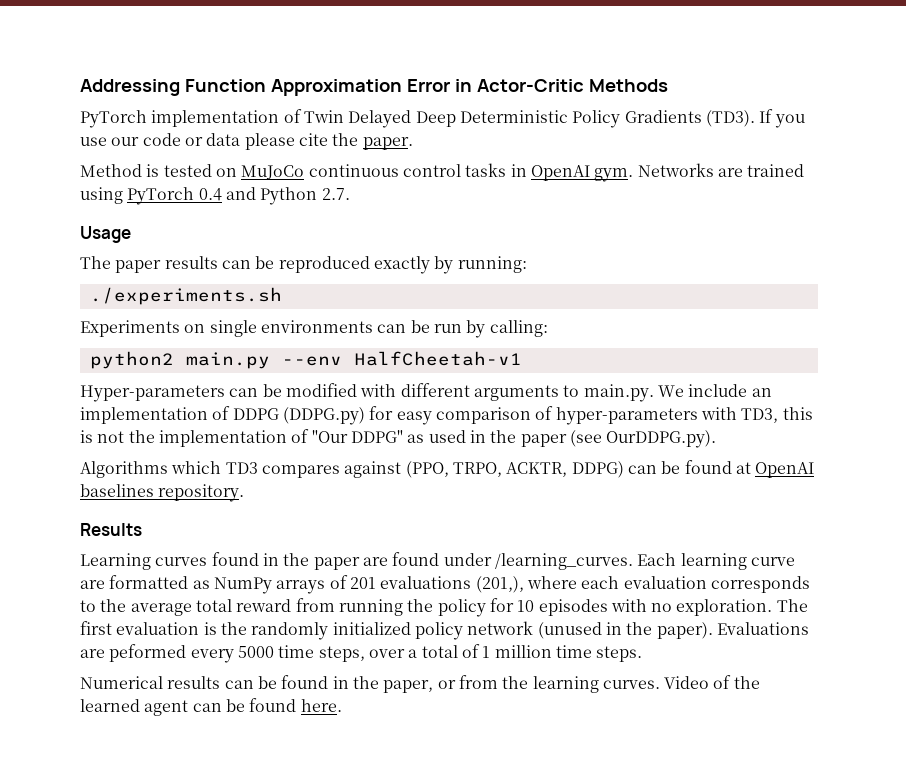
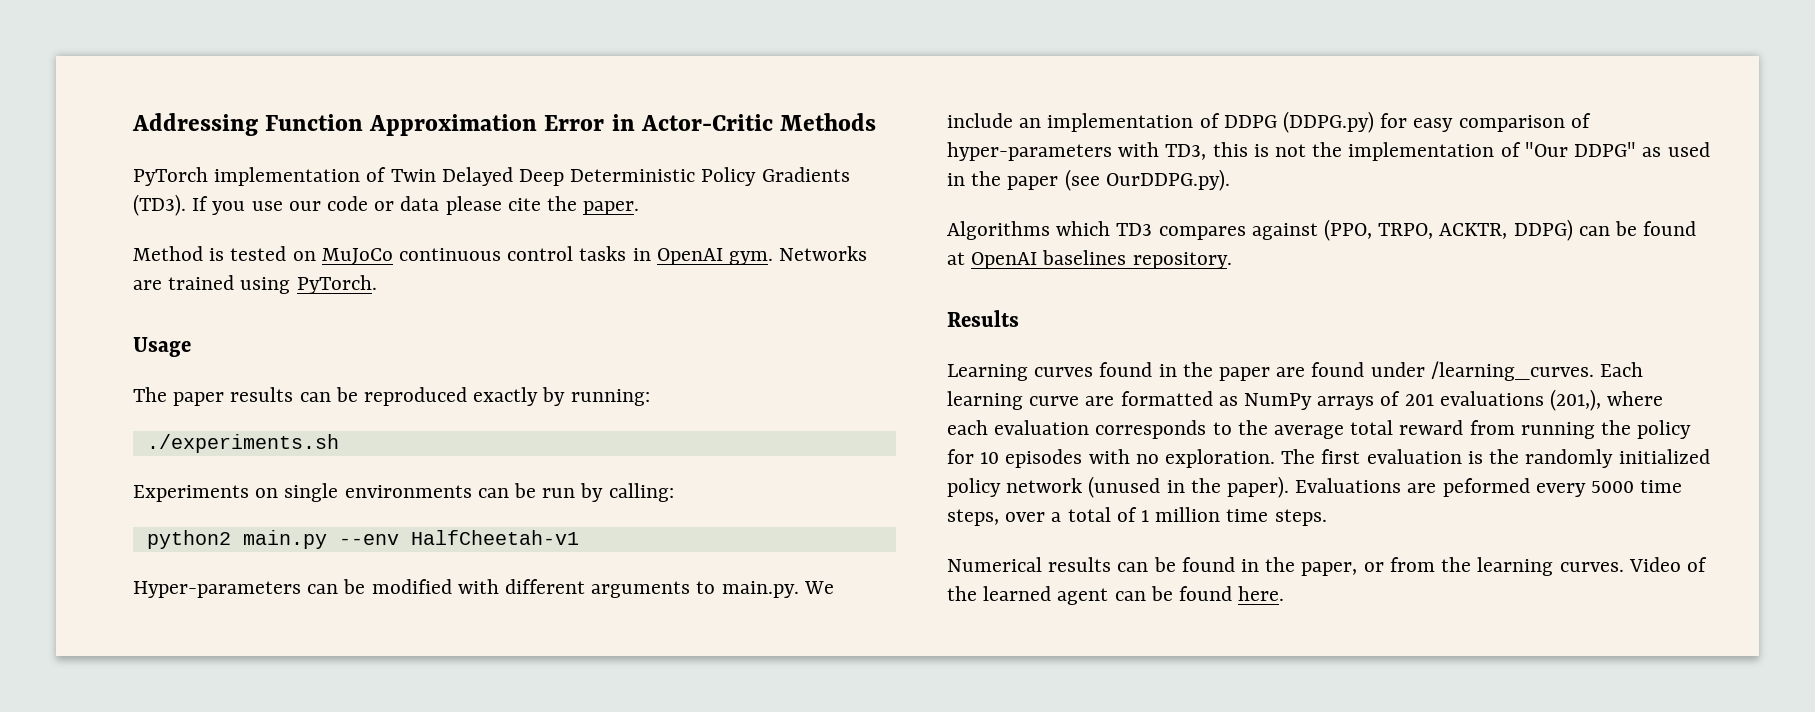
- Networks are trained using PyTorch 0.4 and Python 2.7.
+ Networks are trained using PyTorch.

